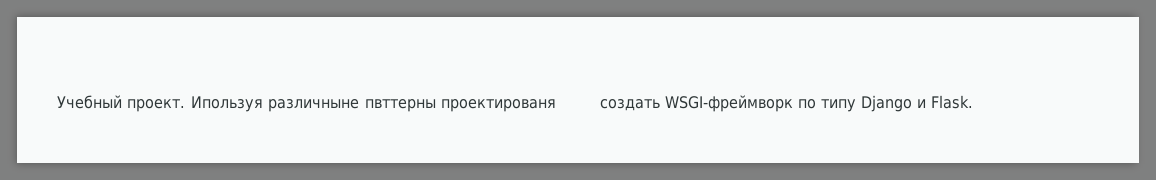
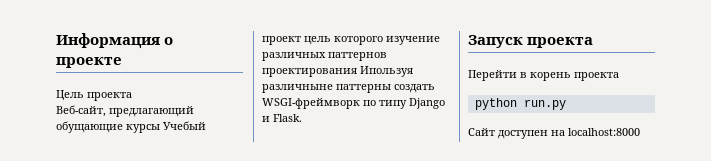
- Учебный проект. Ипользуя различныне пвттерны проектированя создать WSGI-фреймворк по типу Django и Flask.
+ Информация о проекте
+ Цель проекта
+ Веб-сайт, предлагающий обущающие курсы Учебый проект цель которого изучение различных паттернов проектирования Ипользуя различныне паттерны создать WSGI-фреймворк по типу Django и Flask.
+ Запуск проекта
+ Перейти в корень проекта
+ python run.py
+ Сайт доступен на localhost:8000

